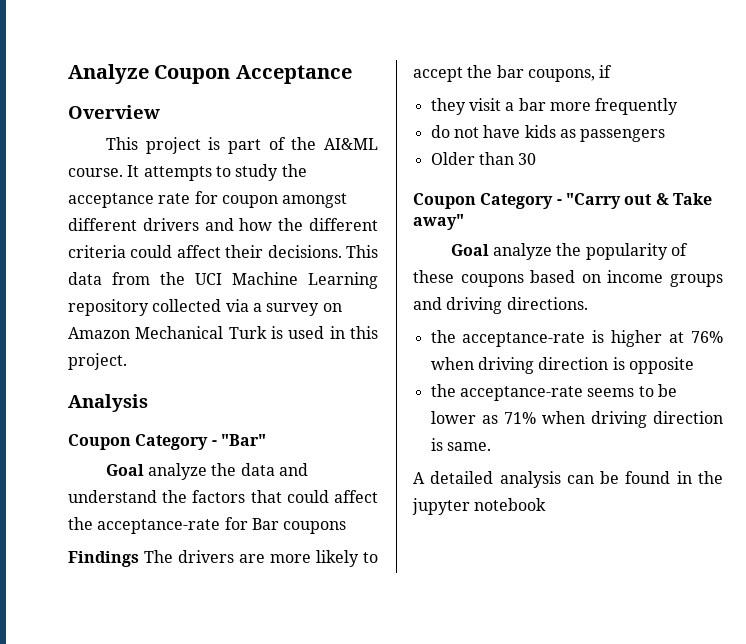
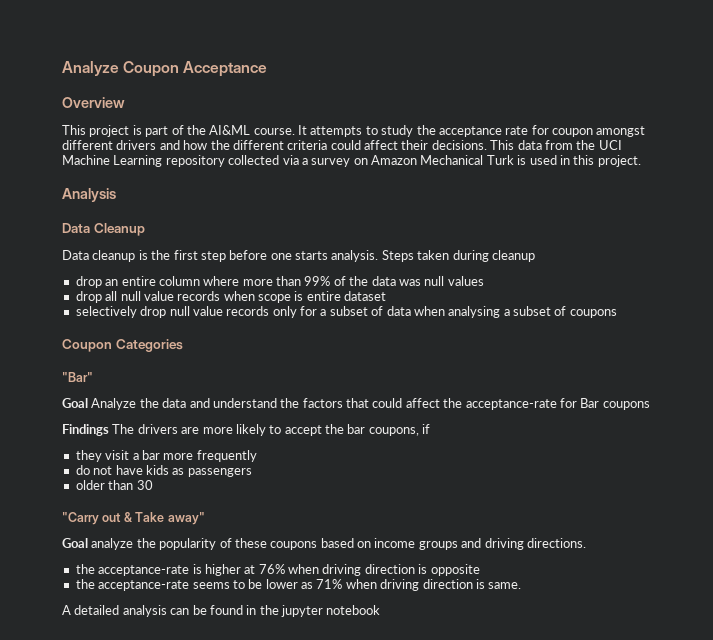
- Coupon Category - "Bar"
+ Data Cleanup
+ Data cleanup is the first step before one starts analysis. Steps taken during cleanup
+ drop an entire column where more than 99% of the data was null values
+ drop all null value records when scope is entire dataset
+ selectively drop null value records only for a subset of data when analysing a subset of coupons
+ Coupon Categories
+ "Bar"
- Goal analyze the data and understand the factors that could affect the acceptance-rate for Bar coupons
+ Goal Analyze the data and understand the factors that could affect the acceptance-rate for Bar coupons
- Older than 30
+ older than 30
- Coupon Category - "Carry out & Take away"
+ "Carry out & Take away"

